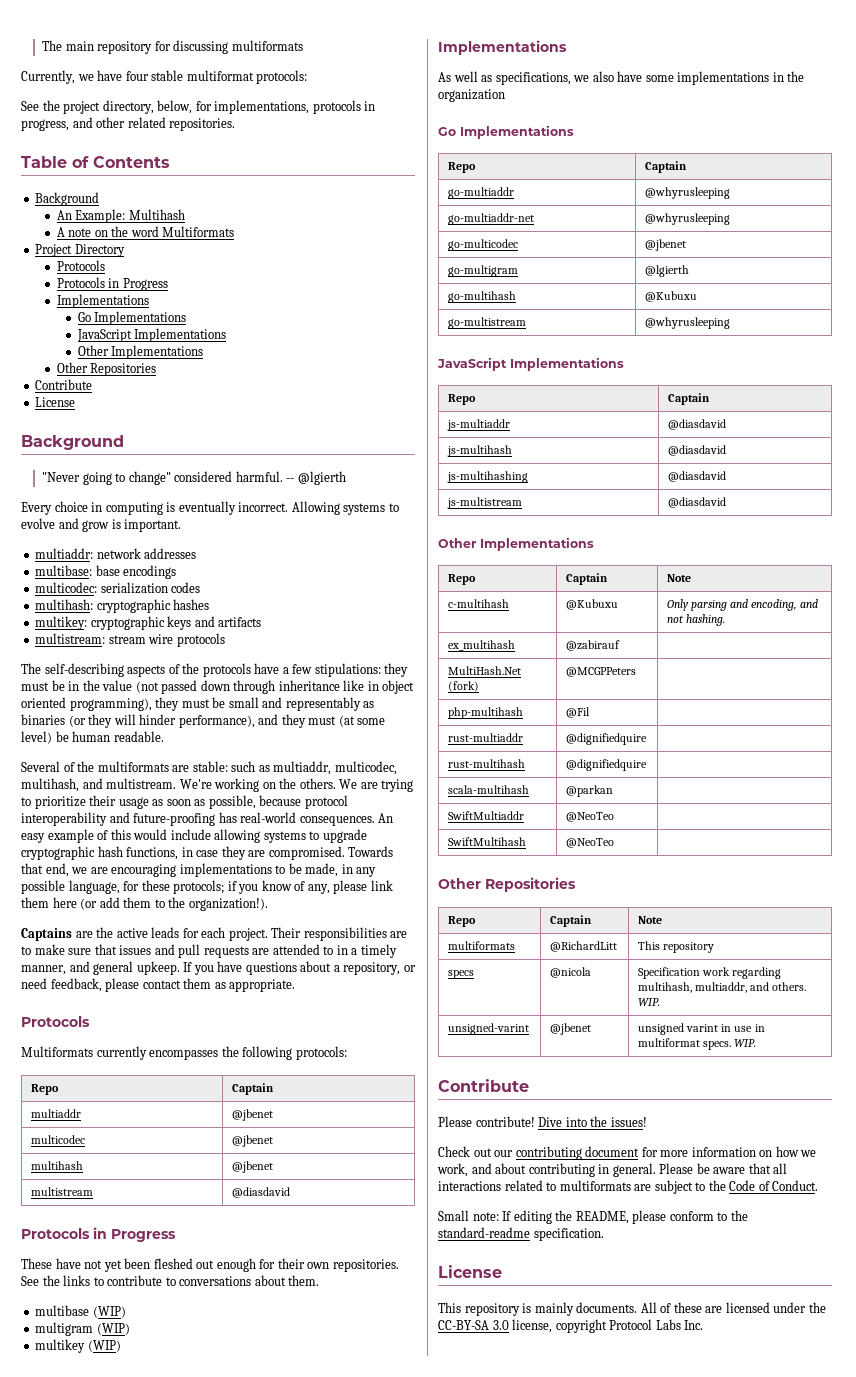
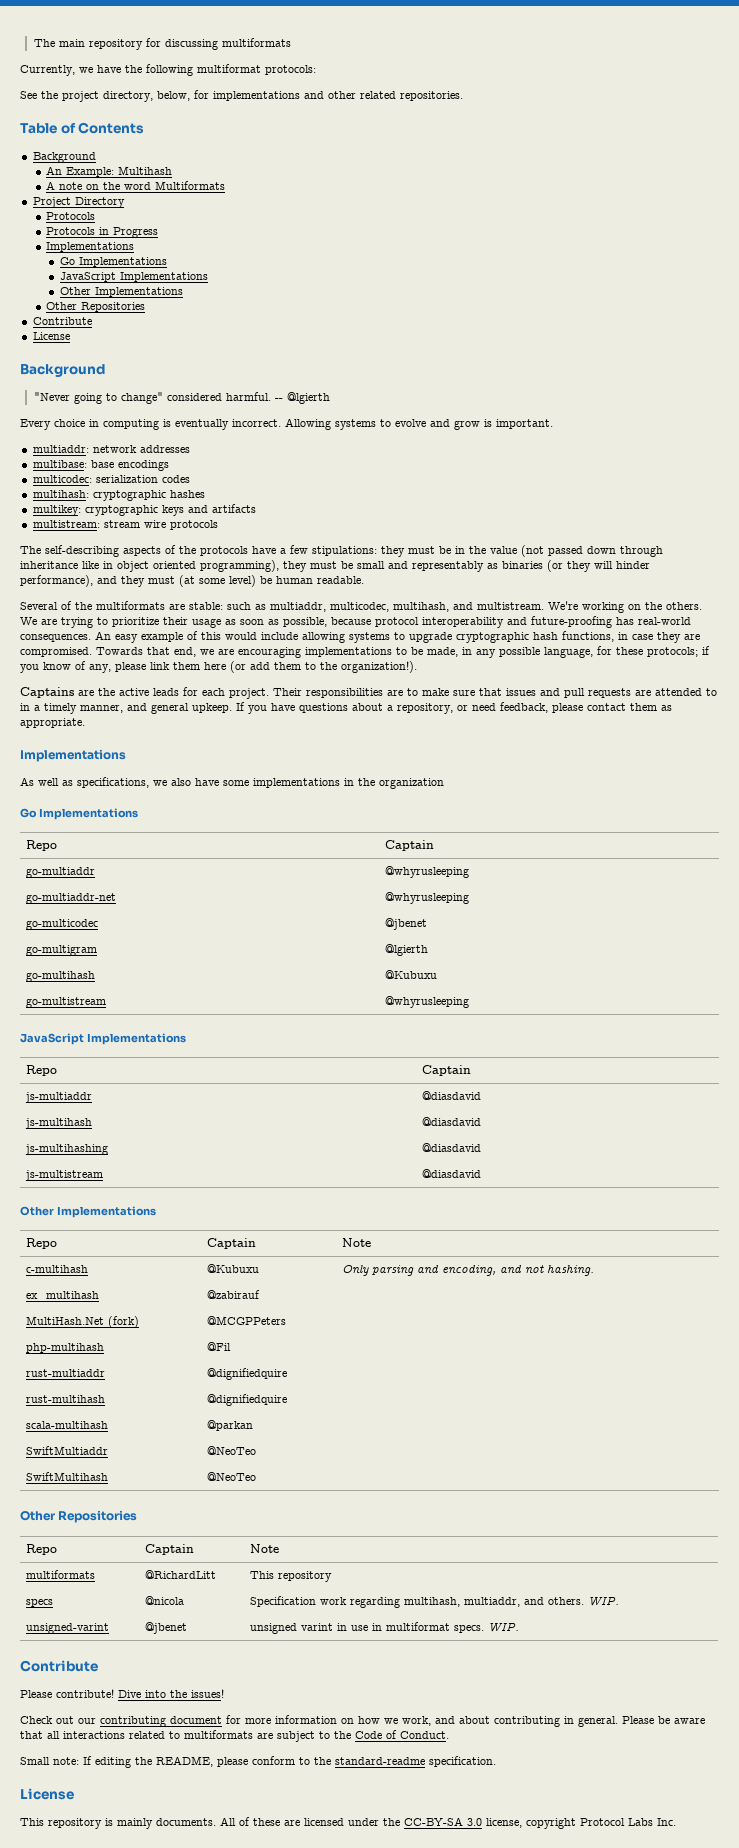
- Currently, we have four stable multiformat protocols:
+ Currently, we have the following multiformat protocols:
- See the project directory, below, for implementations, protocols in progress, and other related repositories.
+ See the project directory, below, for implementations and other related repositories.
  If you have questions about a repository, or need feedback, please contact them as appropriate.
- Protocols
- Multiformats currently encompasses the following protocols:
- Repo | Captain
- multiaddr | @jbenet
- multicodec | @jbenet
- multihash | @jbenet
- multistream | @diasdavid
- Protocols in Progress
- These have not yet been fleshed out enough for their own repositories. See the links to contribute to conversations about them.
- multibase (WIP)
- multigram (WIP)
- multikey (WIP)

